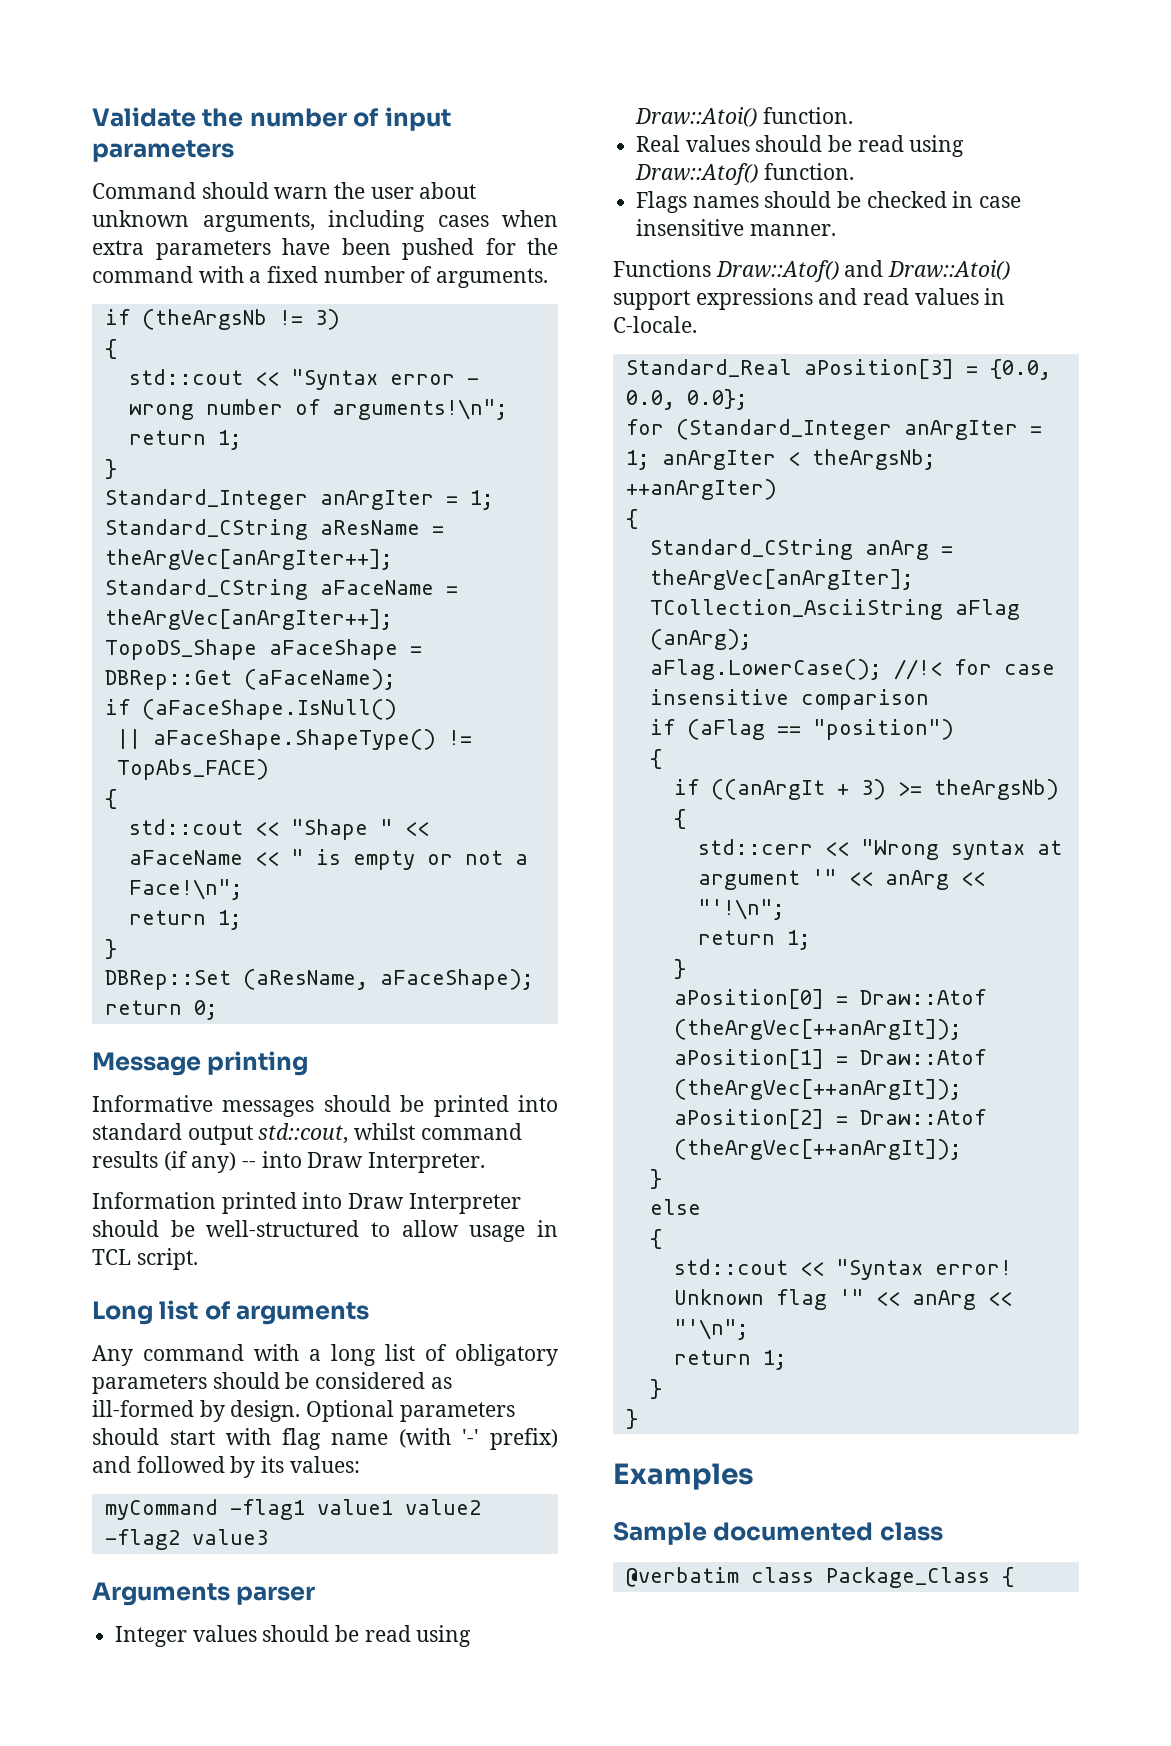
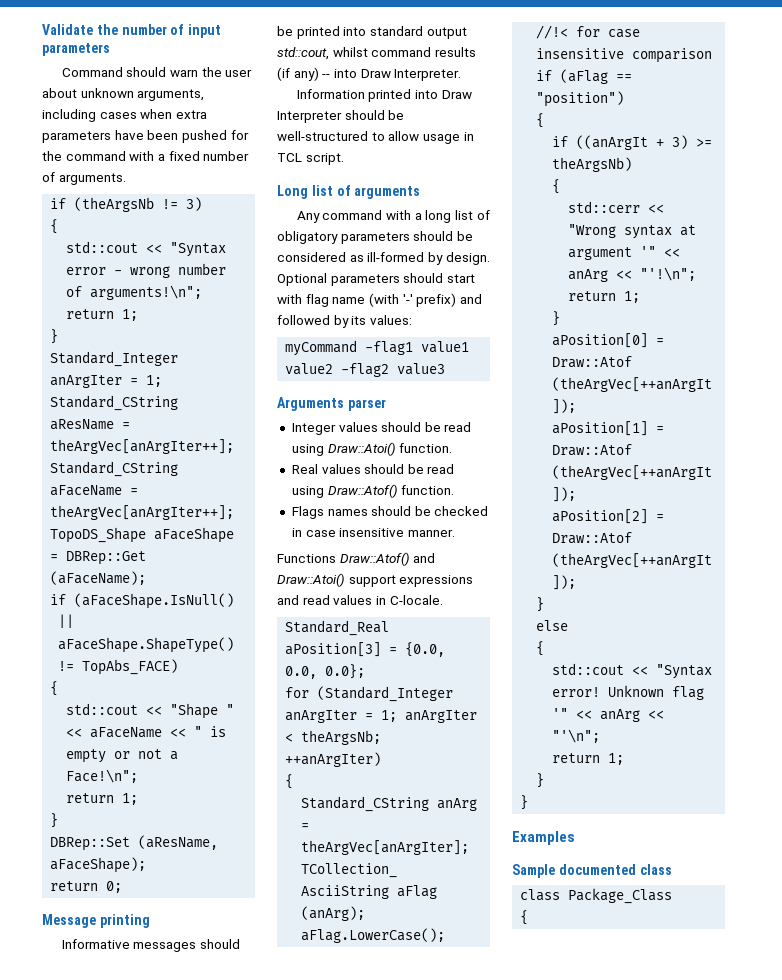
- @verbatim class Package_Class {
+ class Package_Class
+ {

